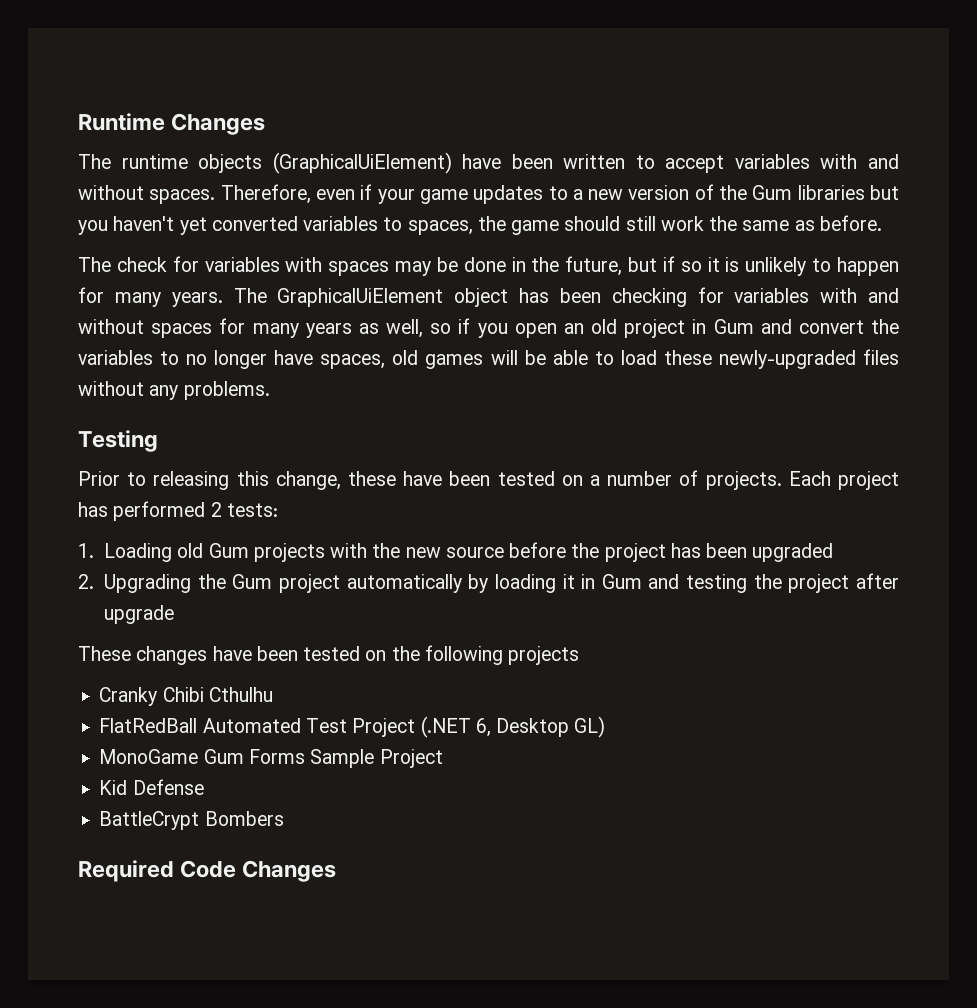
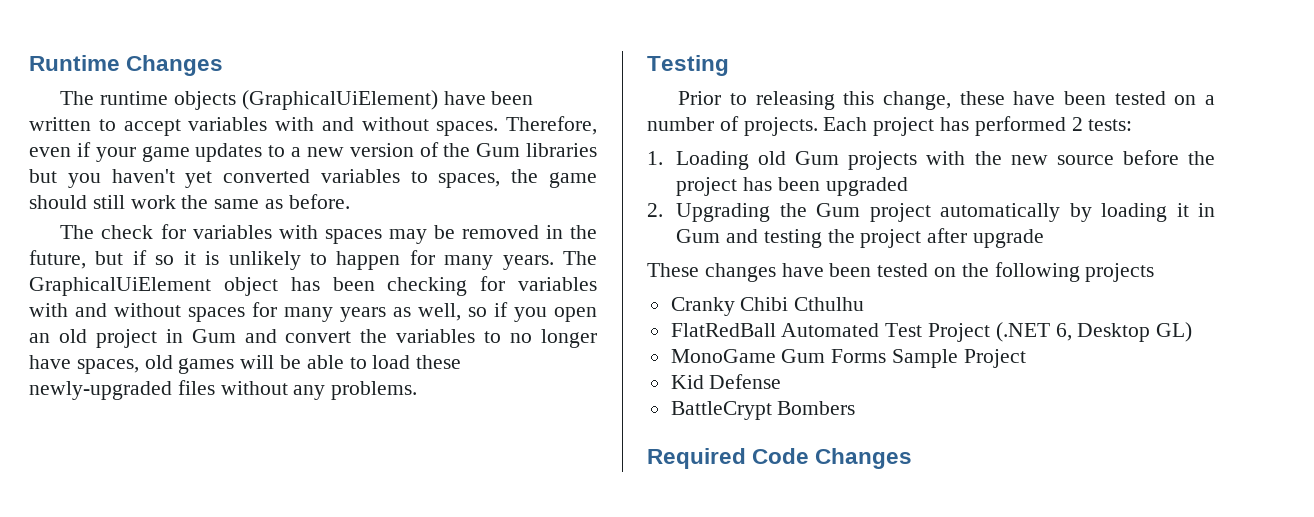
- The check for variables with spaces may be done in the future, but if so it is unlikely to happen for many years.
+ The check for variables with spaces may be removed in the future, but if so it is unlikely to happen for many years.

